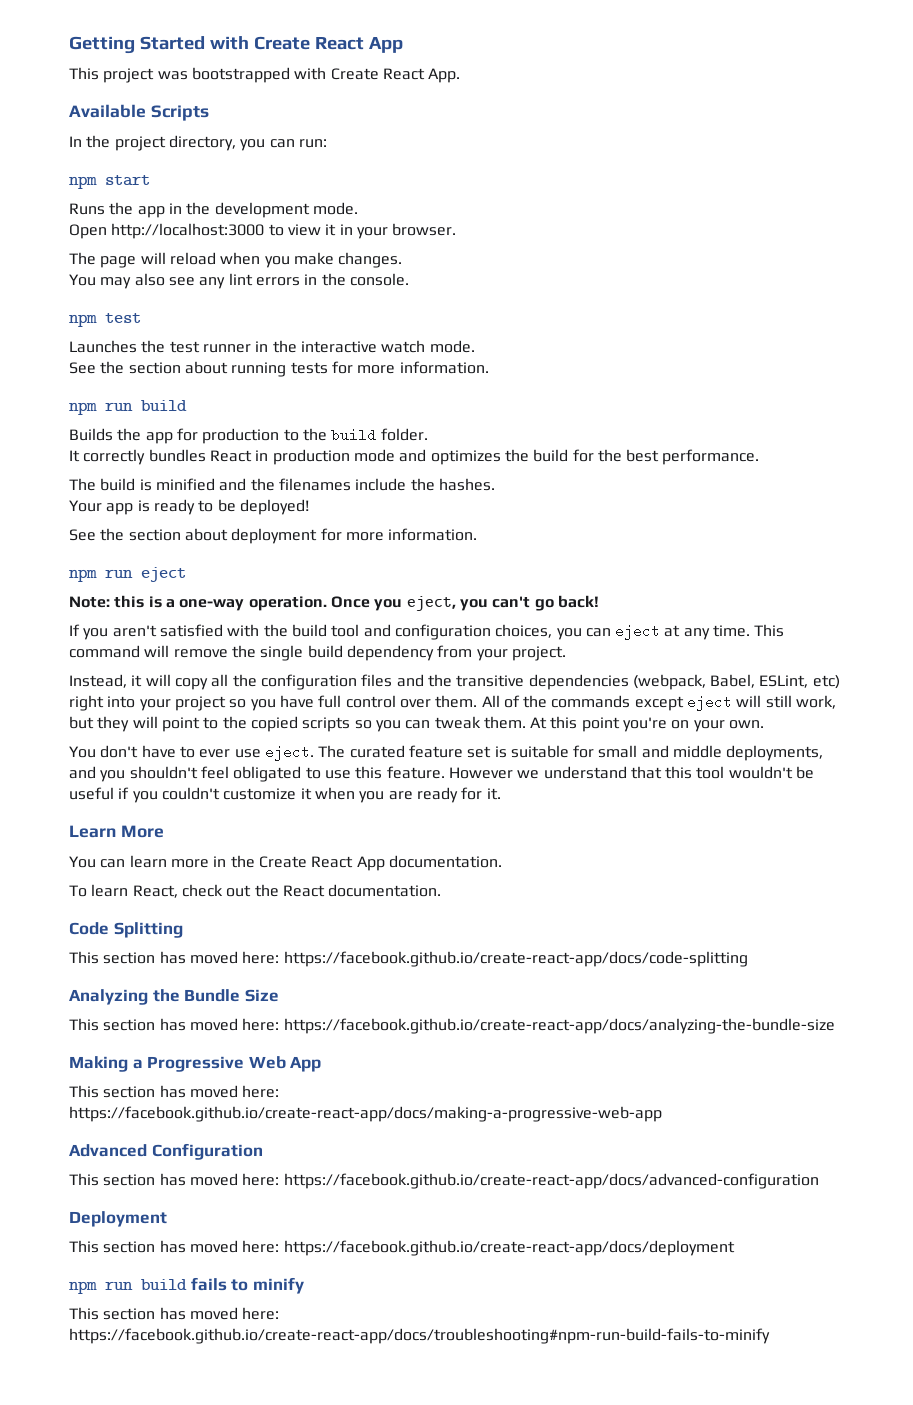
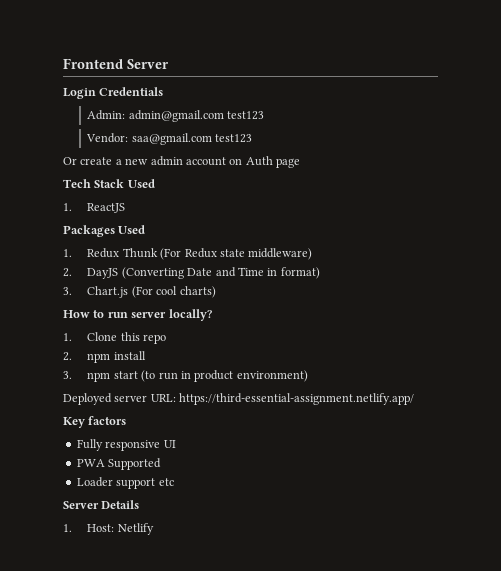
- Getting Started with Create React App
- This project was bootstrapped with Create React App.
- Available Scripts
- In the project directory, you can run:
- npm start
- Runs the app in the development mode.
- Open http://localhost:3000 to view it in your browser.
- The page will reload when you make changes.
- You may also see any lint errors in the console.
- npm test
- Launches the test runner in the interactive watch mode.
- See the section about running tests for more information.
- npm run build
- Builds the app for production to the build folder.
- It correctly bundles React in production mode and optimizes the build for the best performance.
- The build is minified and the filenames include the hashes.
- Your app is ready to be deployed!
- See the section about deployment for more information.
- npm run eject
- Note: this is a one-way operation. Once you eject, you can't go back!
- If you aren't satisfied with the build tool and configuration choices, you can eject at any time. This command will remove the single build dependency from your project.
- Instead, it will copy all the configuration files and the transitive dependencies (webpack, Babel, ESLint, etc) right into your project so you have full control over them. All of the commands except eject will still work, but they will point to the copied scripts so you can tweak them. At this point you're on your own.
- You don't have to ever use eject. The curated feature set is suitable for small and middle deployments, and you shouldn't feel obligated to use this feature. However we understand that this tool wouldn't be useful if you couldn't customize it when you are ready for it.
- Learn More
- You can learn more in the Create React App documentation.
- To learn React, check out the React documentation.
- Code Splitting
- This section has moved here: https://facebook.github.io/create-react-app/docs/code-splitting
- Analyzing the Bundle Size
- This section has moved here: https://facebook.github.io/create-react-app/docs/analyzing-the-bundle-size
- Making a Progressive Web App
- This section has moved here: https://facebook.github.io/create-react-app/docs/making-a-progressive-web-app
- Advanced Configuration
- This section has moved here: https://facebook.github.io/create-react-app/docs/advanced-configuration
- Deployment
- This section has moved here: https://facebook.github.io/create-react-app/docs/deployment
- npm run build fails to minify
- This section has moved here: https://facebook.github.io/create-react-app/docs/troubleshooting#npm-run-build-fails-to-minify
+ Frontend Server
+ Login Credentials
+ Admin: admin@gmail.com test123
+ Vendor: saa@gmail.com test123
+ Or create a new admin account on Auth page
+ Tech Stack Used
+ 1. ReactJS
+ Packages Used
+ 1. Redux Thunk (For Redux state middleware)
+ 2. DayJS (Converting Date and Time in format)
+ 3. Chart.js (For cool charts)
+ How to run server locally?
+ 1. Clone this repo
+ 2. npm install
+ 3. npm start (to run in product environment)
+ Deployed server URL: https://third-essential-assignment.netlify.app/
+ Key factors
+ Fully responsive UI
+ PWA Supported
+ Loader support etc
+ Server Details
+ 1. Host: Netlify

